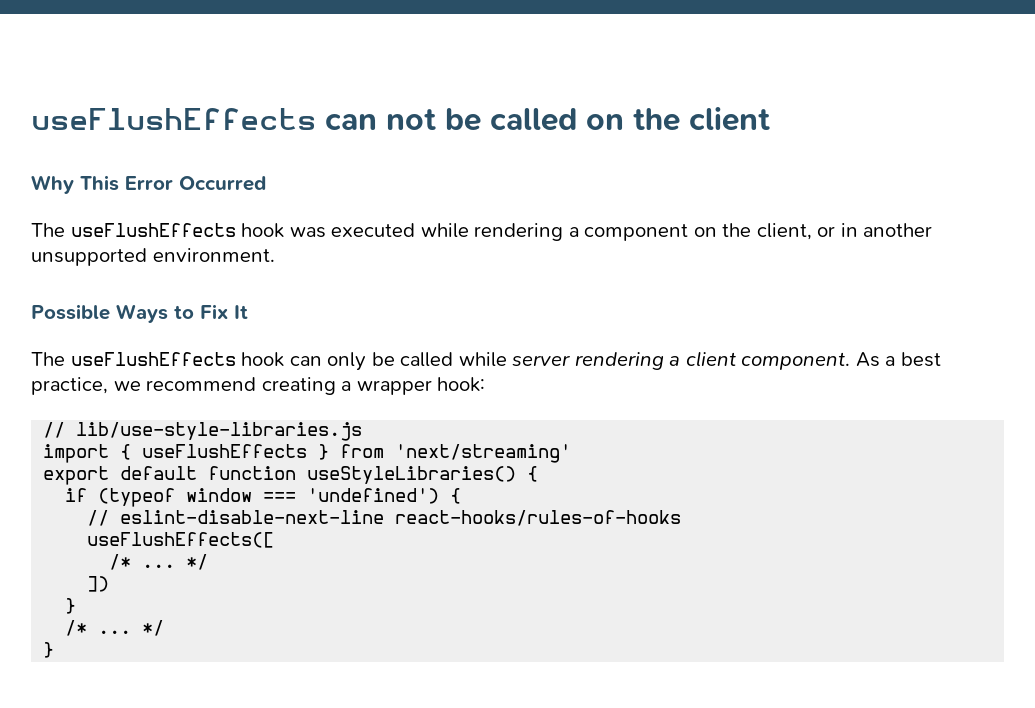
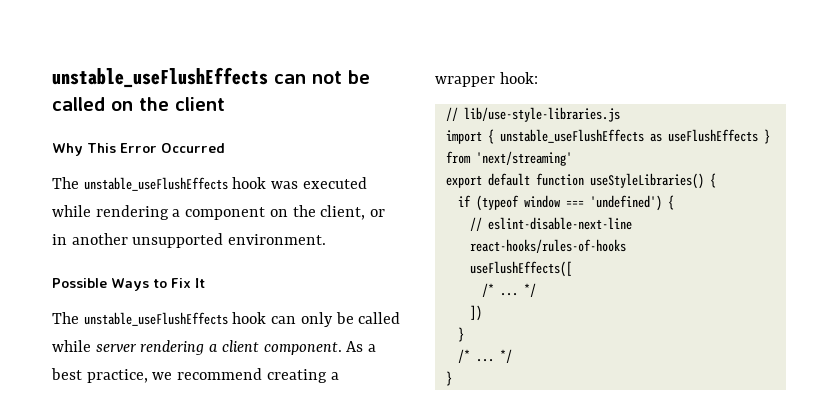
- useFlushEffects can not be called on the client
+ unstable_useFlushEffects can not be called on the client
- The useFlushEffects hook was executed while rendering a component on the client, or in another unsupported environment.
+ The unstable_useFlushEffects hook was executed while rendering a component on the client, or in another unsupported environment.
- The useFlushEffects hook can only be called while server rendering a client component.
+ The unstable_useFlushEffects hook can only be called while server rendering a client component.
- import { useFlushEffects } from 'next/streaming'
+ import { unstable_useFlushEffects as useFlushEffects } from 'next/streaming'

